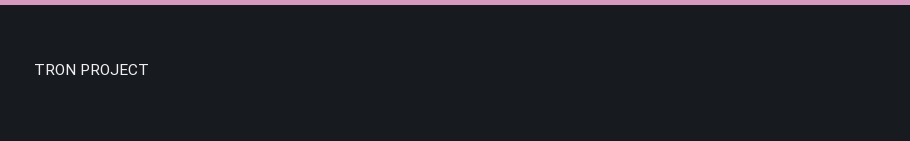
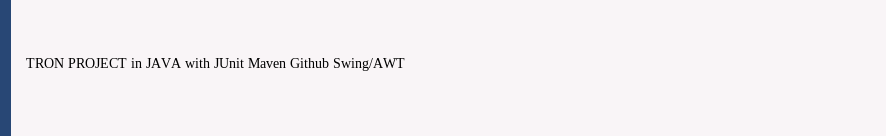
- TRON PROJECT
+ TRON PROJECT in JAVA with JUnit Maven Github Swing/AWT

